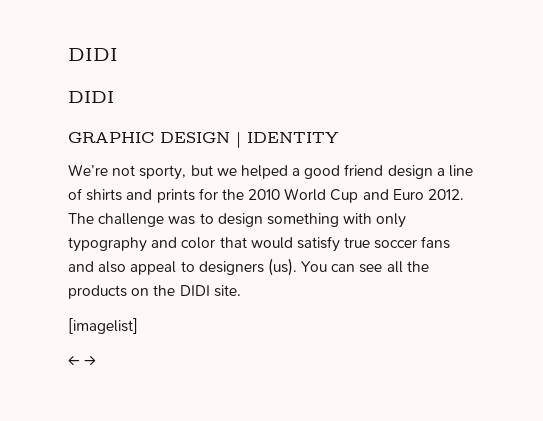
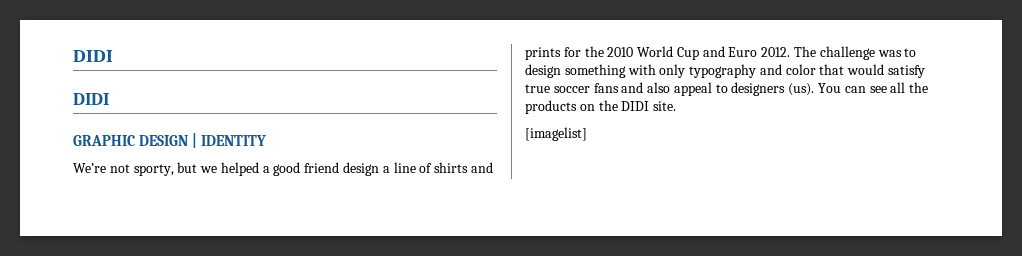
- ← →

